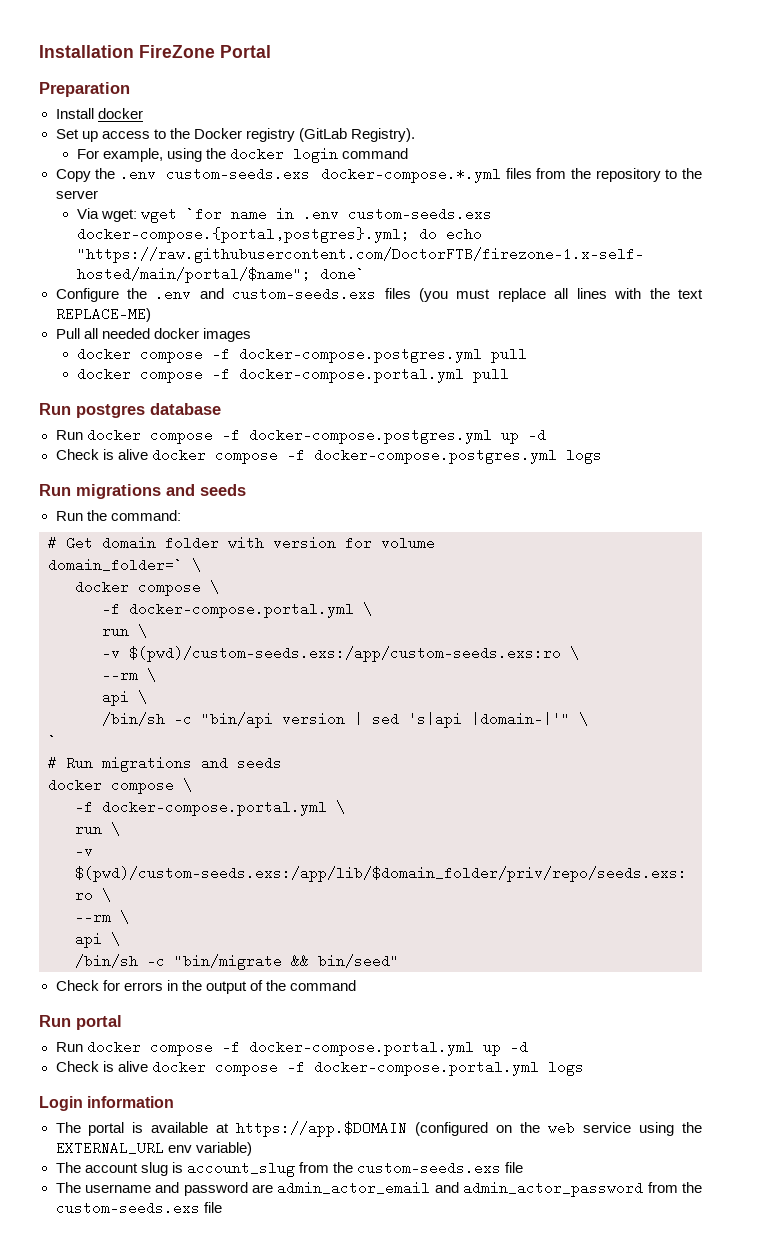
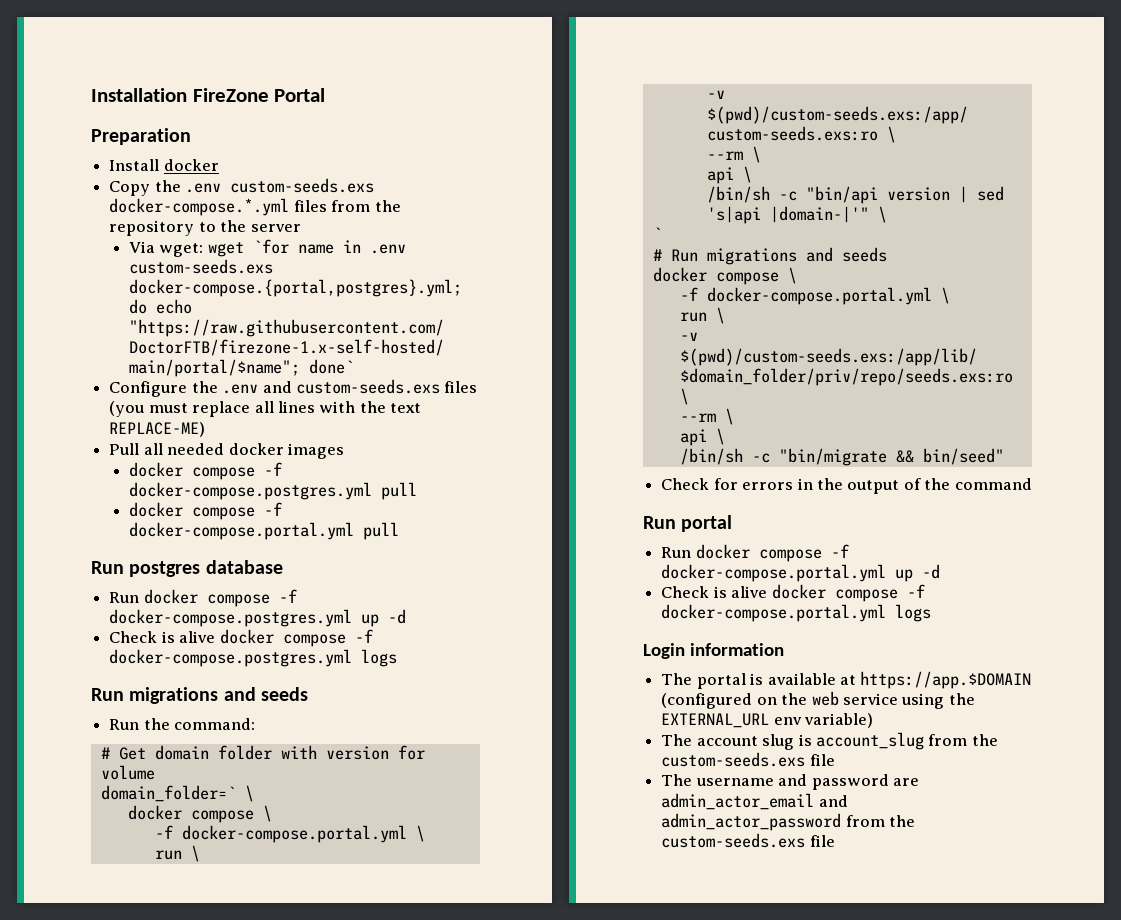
- Set up access to the Docker registry (GitLab Registry).
- For example, using the docker login command

